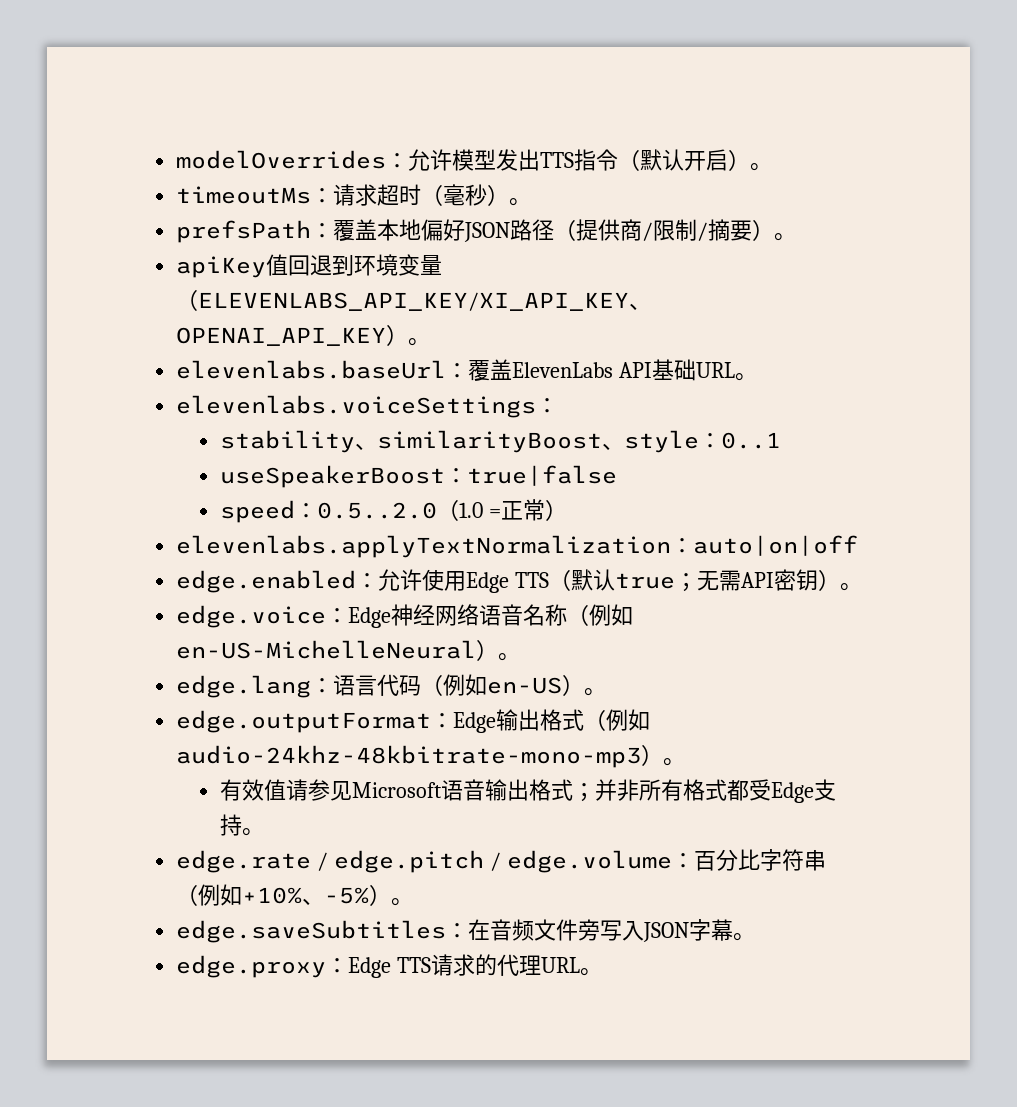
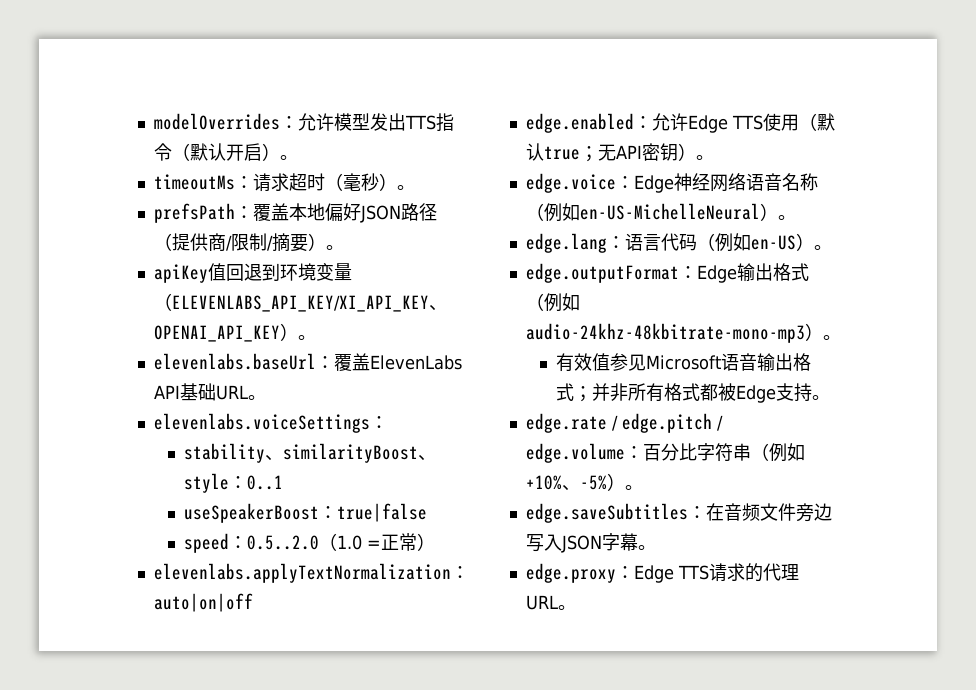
- edge.enabled：允许使用Edge TTS（默认true；无需API密钥）。
+ edge.enabled：允许Edge TTS使用（默认true；无API密钥）。
- 有效值请参见Microsoft语音输出格式；并非所有格式都受Edge支持。
+ 有效值参见Microsoft语音输出格式；并非所有格式都被Edge支持。
- edge.saveSubtitles：在音频文件旁写入JSON字幕。
+ edge.saveSubtitles：在音频文件旁边写入JSON字幕。

